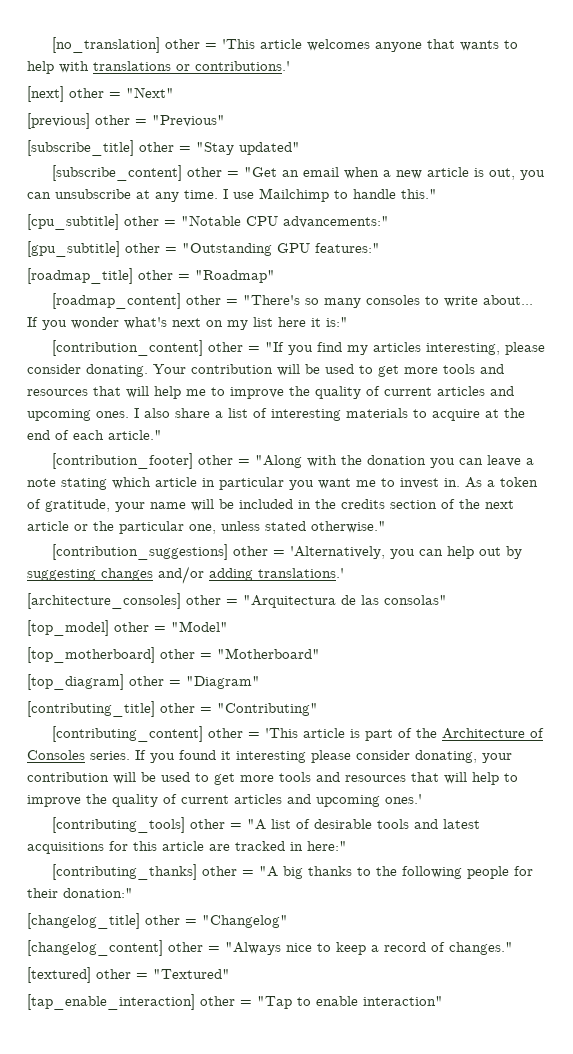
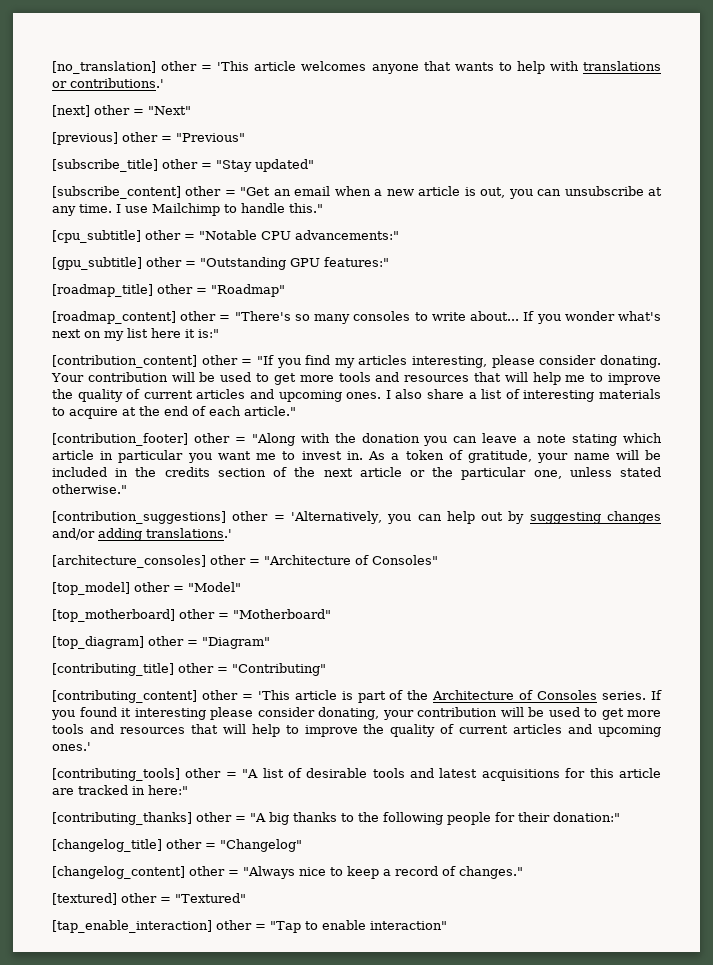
- [architecture_consoles] other = "Arquitectura de las consolas"
+ [architecture_consoles] other = "Architecture of Consoles"

